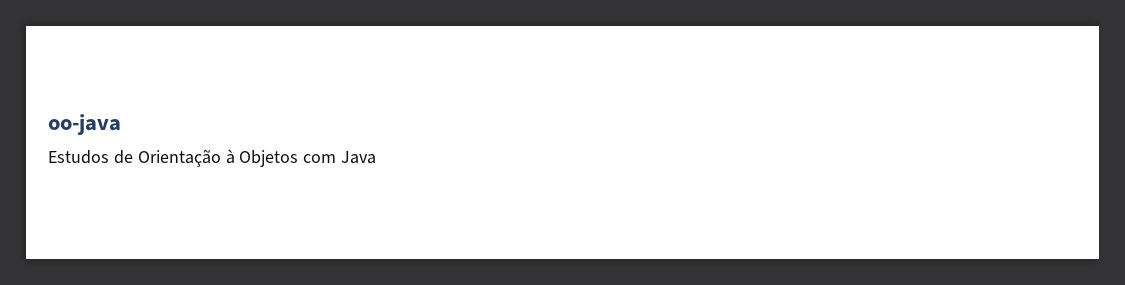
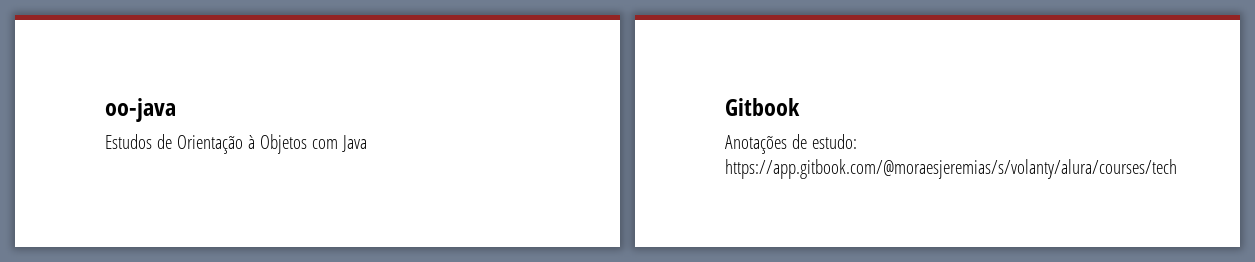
+ Gitbook
+ Anotações de estudo: https://app.gitbook.com/@moraesjeremias/s/volanty/alura/courses/tech

